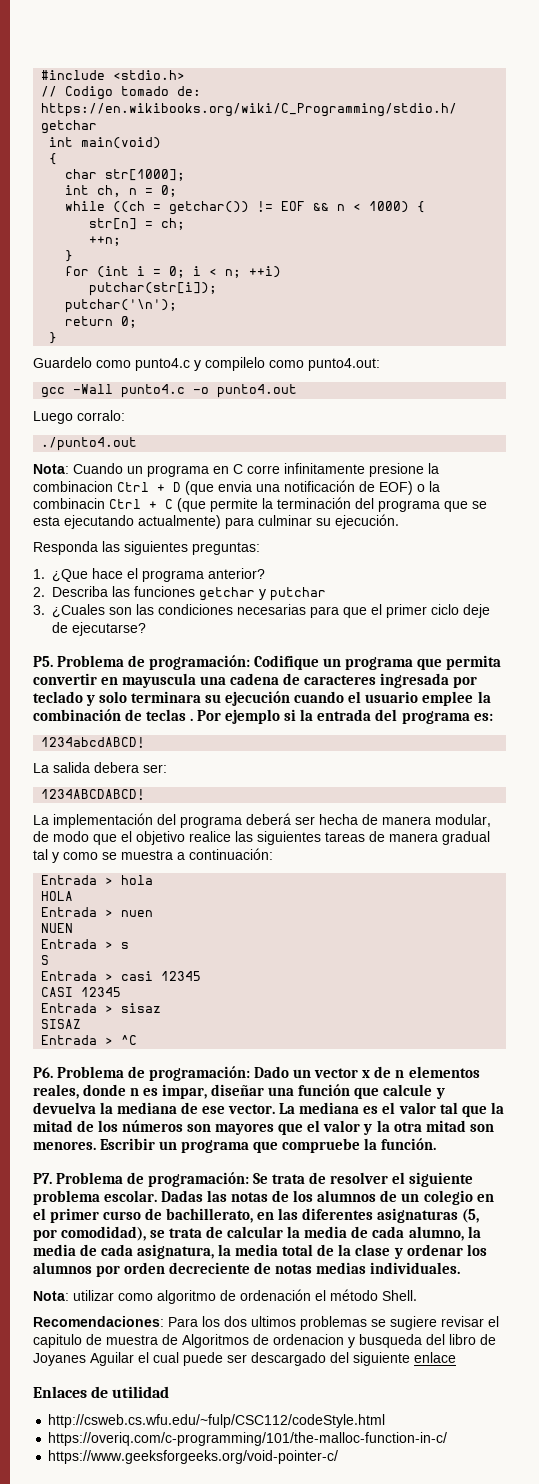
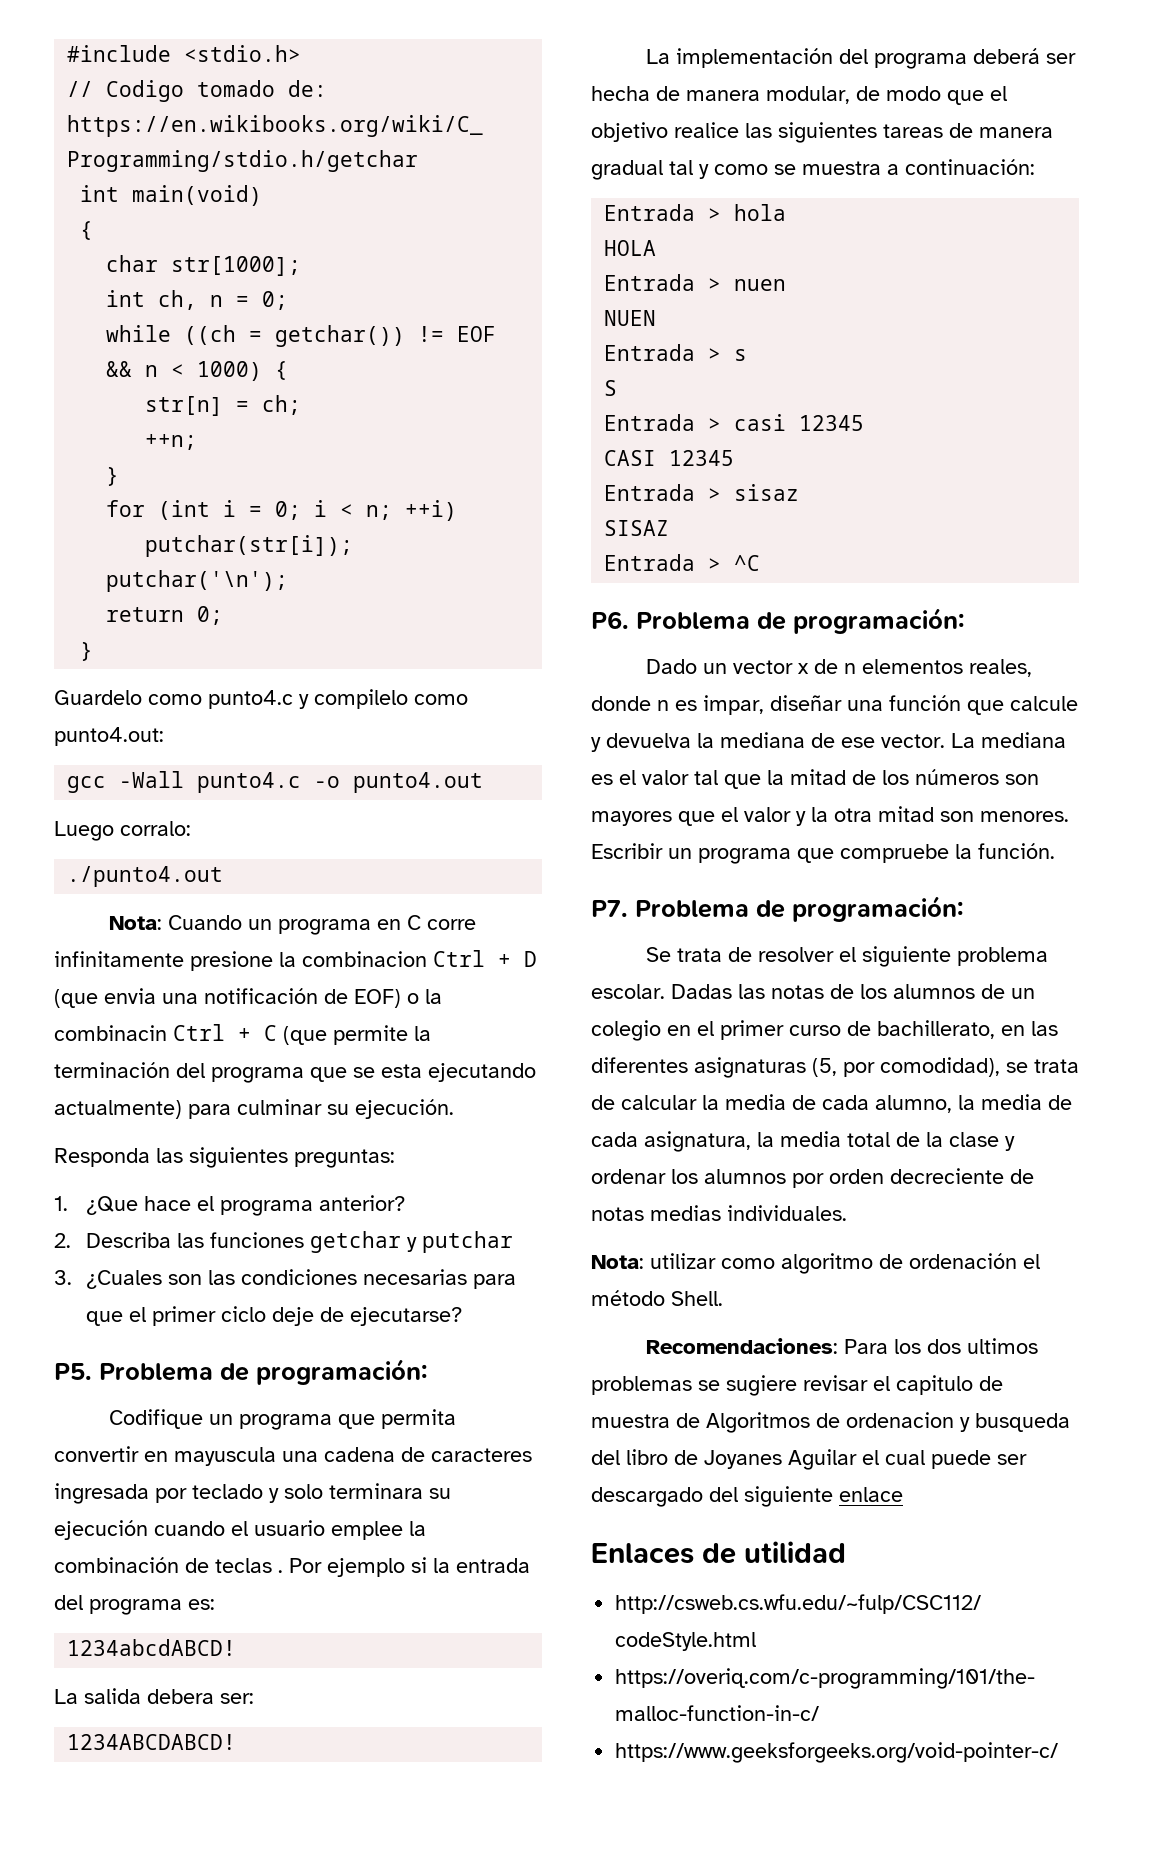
- P5. Problema de programación: Codifique un programa que permita convertir en mayuscula una cadena de caracteres ingresada por teclado y solo terminara su ejecución cuando el usuario emplee la combinación de teclas .
+ P5. Problema de programación:
+ Codifique un programa que permita convertir en mayuscula una cadena de caracteres ingresada por teclado y solo terminara su ejecución cuando el usuario emplee la combinación de teclas .
- P6. Problema de programación: Dado un vector x de n elementos reales, donde n es impar, diseñar una función que calcule y devuelva la mediana de ese vector.
+ P6. Problema de programación:
+ Dado un vector x de n elementos reales, donde n es impar, diseñar una función que calcule y devuelva la mediana de ese vector.
- P7. Problema de programación: Se trata de resolver el siguiente problema escolar.
+ P7. Problema de programación:
+ Se trata de resolver el siguiente problema escolar.

